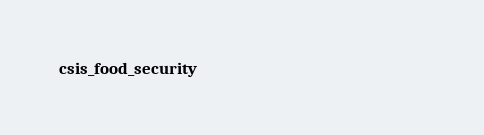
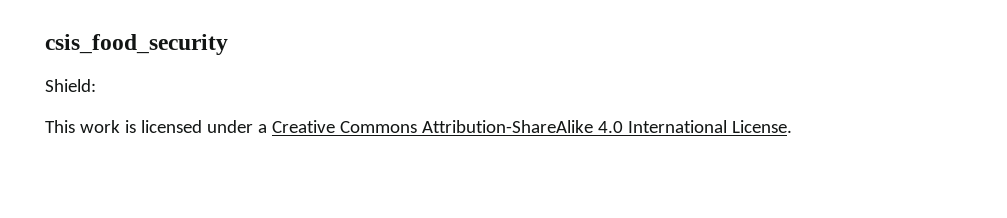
+ Shield:
+ This work is licensed under a Creative Commons Attribution-ShareAlike 4.0 International License.

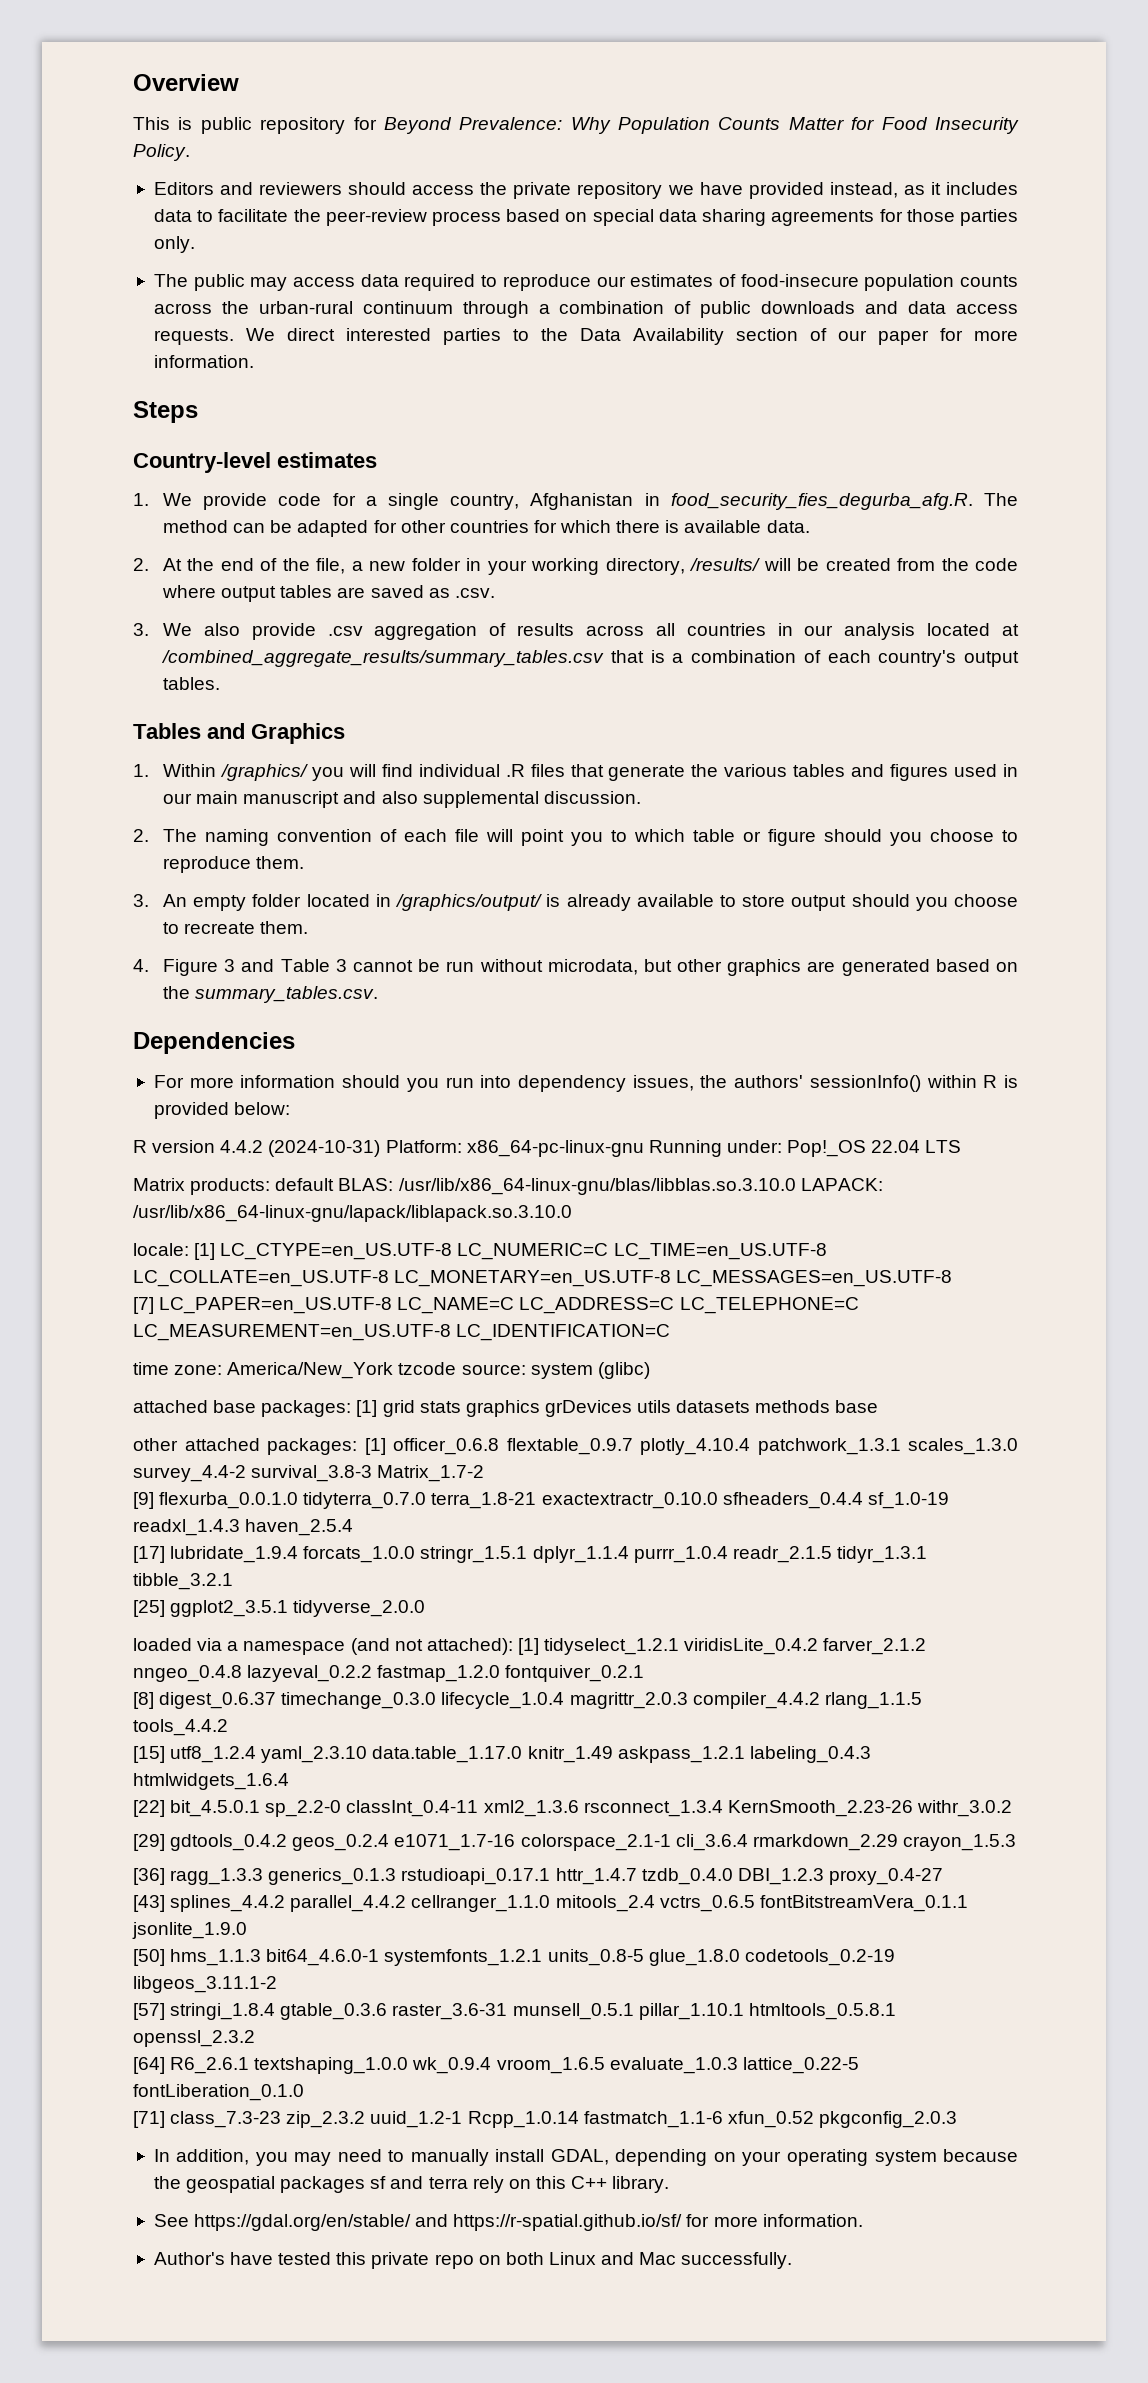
- csis_food_security
- Shield:
+ Overview
- This work is licensed under a Creative Commons Attribution-ShareAlike 4.0 International License.
+ This is public repository for Beyond Prevalence: Why Population Counts Matter for Food Insecurity Policy.
+ Editors and reviewers should access the private repository we have provided instead, as it includes data to facilitate the peer-review process based on special data sharing agreements for those parties only.
+ The public may access data required to reproduce our estimates of food-insecure population counts across the urban-rural continuum through a combination of public downloads and data access requests. We direct interested parties to the Data Availability section of our paper for more information.
+ Steps
+ Country-level estimates
+ 1. We provide code for a single country, Afghanistan in food_security_fies_degurba_afg.R. The method can be adapted for other countries for which there is available data.
+ 2. At the end of the file, a new folder in your working directory, /results/ will be created from the code where output tables are saved as .csv.
+ 3. We also provide .csv aggregation of results across all countries in our analysis located at /combined_aggregate_results/summary_tables.csv that is a combination of each country's output tables.
+ Tables and Graphics
+ 1. Within /graphics/ you will find individual .R files that generate the various tables and figures used in our main manuscript and also supplemental discussion.
+ 2. The naming convention of each file will point you to which table or figure should you choose to reproduce them.
+ 3. An empty folder located in /graphics/output/ is already available to store output should you choose to recreate them.
+ 4. Figure 3 and Table 3 cannot be run without microdata, but other graphics are generated based on the summary_tables.csv.
+ Dependencies
+ For more information should you run into dependency issues, the authors' sessionInfo() within R is provided below:
+ R version 4.4.2 (2024-10-31) Platform: x86_64-pc-linux-gnu Running under: Pop!_OS 22.04 LTS
+ Matrix products: default BLAS: /usr/lib/x86_64-linux-gnu/blas/libblas.so.3.10.0 LAPACK: /usr/lib/x86_64-linux-gnu/lapack/liblapack.so.3.10.0
+ locale: [1] LC_CTYPE=en_US.UTF-8 LC_NUMERIC=C LC_TIME=en_US.UTF-8 LC_COLLATE=en_US.UTF-8 LC_MONETARY=en_US.UTF-8 LC_MESSAGES=en_US.UTF-8
+ [7] LC_PAPER=en_US.UTF-8 LC_NAME=C LC_ADDRESS=C LC_TELEPHONE=C LC_MEASUREMENT=en_US.UTF-8 LC_IDENTIFICATION=C
+ time zone: America/New_York tzcode source: system (glibc)
+ attached base packages: [1] grid stats graphics grDevices utils datasets methods base
+ other attached packages: [1] officer_0.6.8 flextable_0.9.7 plotly_4.10.4 patchwork_1.3.1 scales_1.3.0 survey_4.4-2 survival_3.8-3 Matrix_1.7-2
+ [9] flexurba_0.0.1.0 tidyterra_0.7.0 terra_1.8-21 exactextractr_0.10.0 sfheaders_0.4.4 sf_1.0-19 readxl_1.4.3 haven_2.5.4
+ [17] lubridate_1.9.4 forcats_1.0.0 stringr_1.5.1 dplyr_1.1.4 purrr_1.0.4 readr_2.1.5 tidyr_1.3.1 tibble_3.2.1
+ [25] ggplot2_3.5.1 tidyverse_2.0.0
+ loaded via a namespace (and not attached): [1] tidyselect_1.2.1 viridisLite_0.4.2 farver_2.1.2 nngeo_0.4.8 lazyeval_0.2.2 fastmap_1.2.0 fontquiver_0.2.1
+ [8] digest_0.6.37 timechange_0.3.0 lifecycle_1.0.4 magrittr_2.0.3 compiler_4.4.2 rlang_1.1.5 tools_4.4.2
+ [15] utf8_1.2.4 yaml_2.3.10 data.table_1.17.0 knitr_1.49 askpass_1.2.1 labeling_0.4.3 htmlwidgets_1.6.4
+ [22] bit_4.5.0.1 sp_2.2-0 classInt_0.4-11 xml2_1.3.6 rsconnect_1.3.4 KernSmooth_2.23-26 withr_3.0.2
+ [29] gdtools_0.4.2 geos_0.2.4 e1071_1.7-16 colorspace_2.1-1 cli_3.6.4 rmarkdown_2.29 crayon_1.5.3
+ [36] ragg_1.3.3 generics_0.1.3 rstudioapi_0.17.1 httr_1.4.7 tzdb_0.4.0 DBI_1.2.3 proxy_0.4-27
+ [43] splines_4.4.2 parallel_4.4.2 cellranger_1.1.0 mitools_2.4 vctrs_0.6.5 fontBitstreamVera_0.1.1 jsonlite_1.9.0
+ [50] hms_1.1.3 bit64_4.6.0-1 systemfonts_1.2.1 units_0.8-5 glue_1.8.0 codetools_0.2-19 libgeos_3.11.1-2
+ [57] stringi_1.8.4 gtable_0.3.6 raster_3.6-31 munsell_0.5.1 pillar_1.10.1 htmltools_0.5.8.1 openssl_2.3.2
+ [64] R6_2.6.1 textshaping_1.0.0 wk_0.9.4 vroom_1.6.5 evaluate_1.0.3 lattice_0.22-5 fontLiberation_0.1.0
+ [71] class_7.3-23 zip_2.3.2 uuid_1.2-1 Rcpp_1.0.14 fastmatch_1.1-6 xfun_0.52 pkgconfig_2.0.3
+ In addition, you may need to manually install GDAL, depending on your operating system because the geospatial packages sf and terra rely on this C++ library.
+ See https://gdal.org/en/stable/ and https://r-spatial.github.io/sf/ for more information.
+ Author's have tested this private repo on both Linux and Mac successfully.

